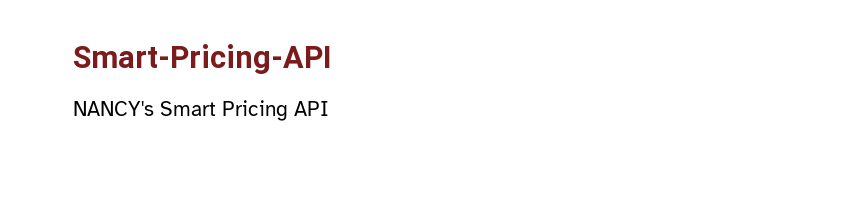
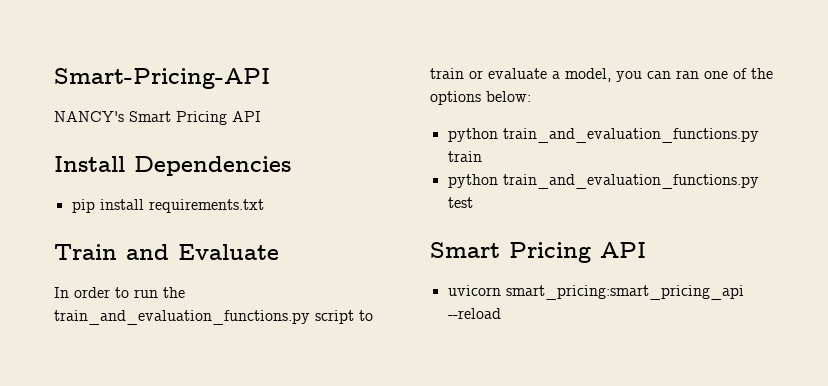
+ Install Dependencies
+ pip install requirements.txt
+ Train and Evaluate
+ In order to run the train_and_evaluation_functions.py script to train or evaluate a model, you can ran one of the options below:
+ python train_and_evaluation_functions.py train
+ python train_and_evaluation_functions.py test
+ Smart Pricing API
+ uvicorn smart_pricing:smart_pricing_api --reload

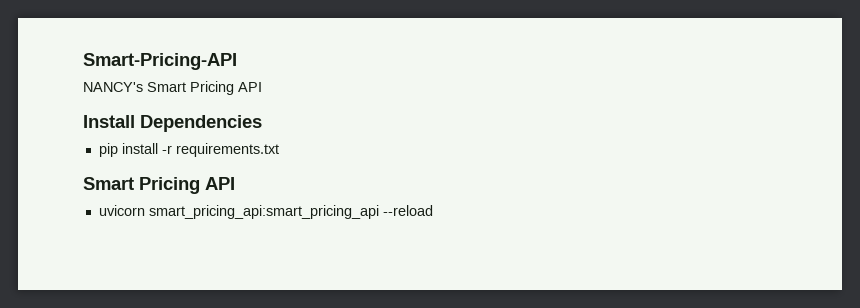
- pip install requirements.txt
+ pip install -r requirements.txt
- Train and Evaluate
- In order to run the train_and_evaluation_functions.py script to train or evaluate a model, you can ran one of the options below:
- python train_and_evaluation_functions.py train
- python train_and_evaluation_functions.py test
- uvicorn smart_pricing:smart_pricing_api --reload
+ uvicorn smart_pricing_api:smart_pricing_api --reload

